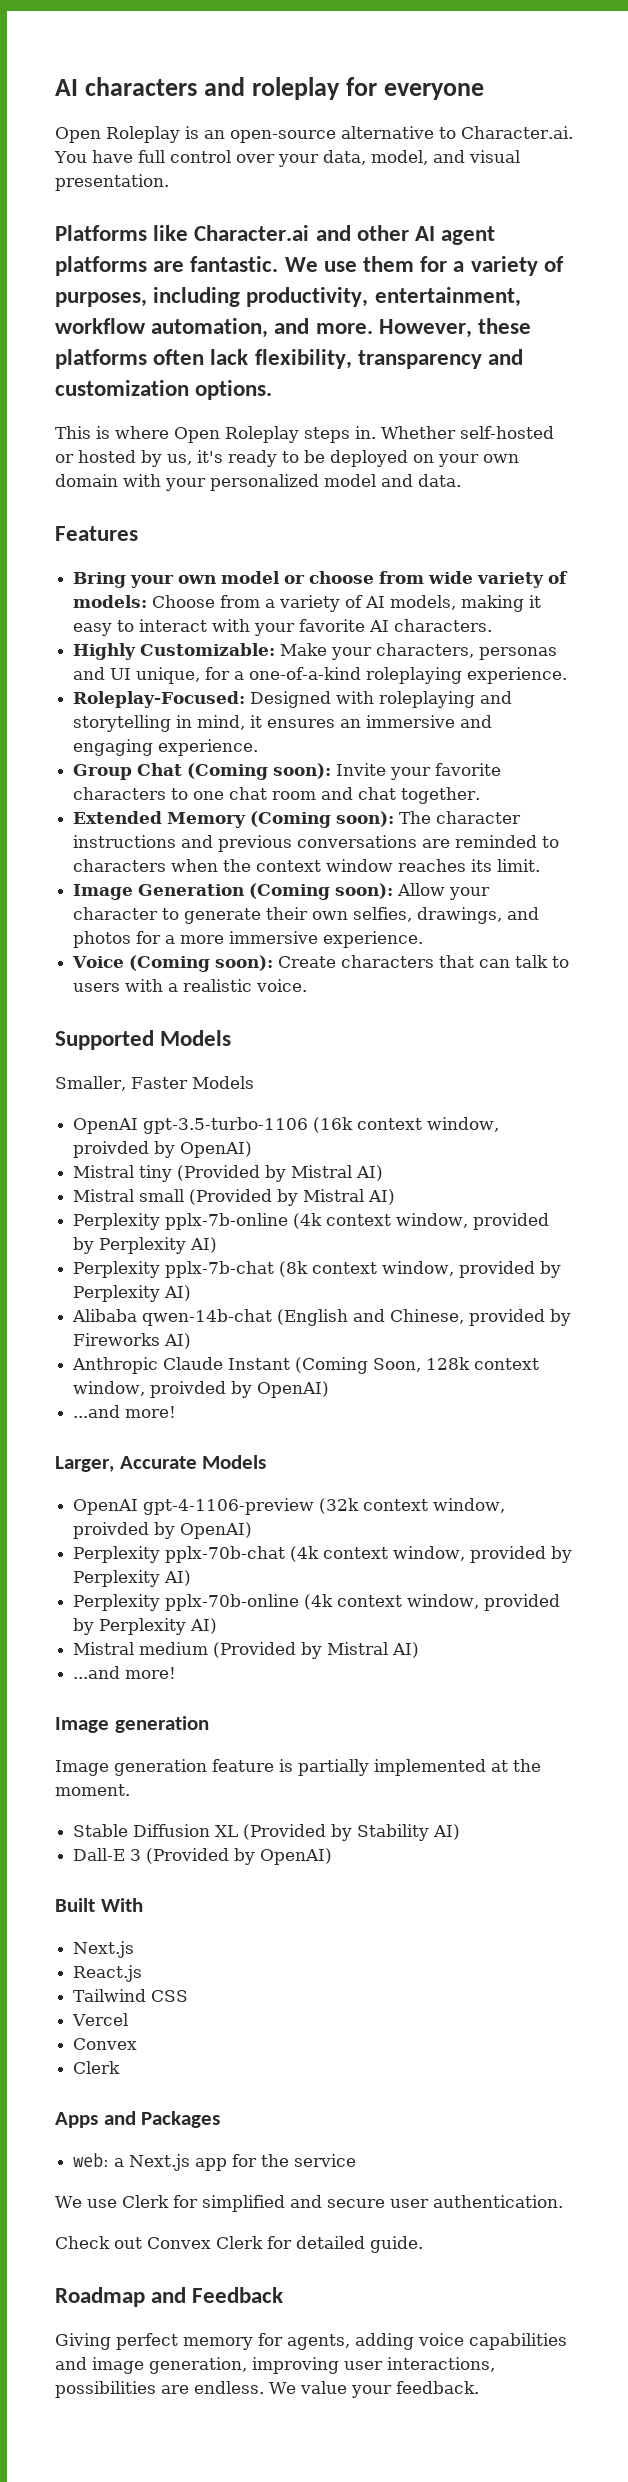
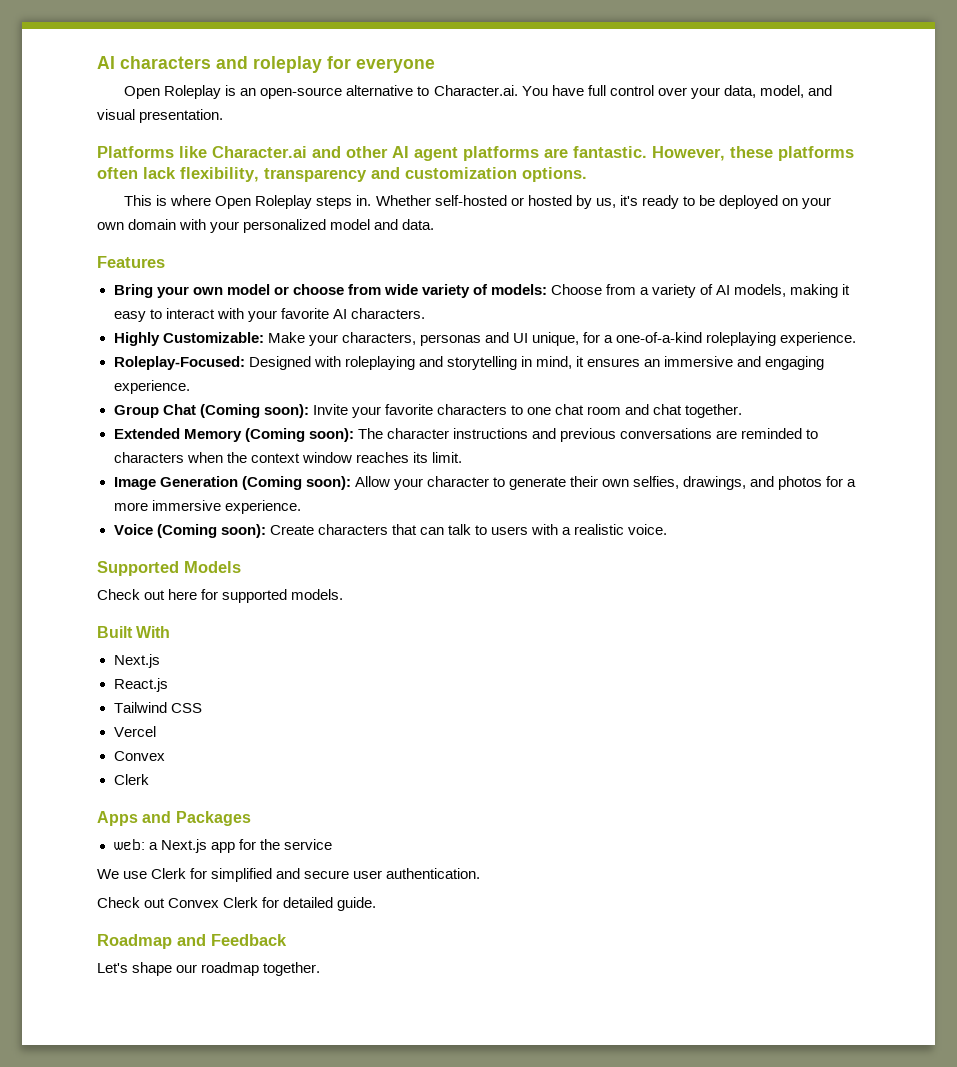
- We use them for a variety of purposes, including productivity, entertainment, workflow automation, and more.
- Smaller, Faster Models
- OpenAI gpt-3.5-turbo-1106 (16k context window, proivded by OpenAI)
- Mistral tiny (Provided by Mistral AI)
- Mistral small (Provided by Mistral AI)
- Perplexity pplx-7b-online (4k context window, provided by Perplexity AI)
- Perplexity pplx-7b-chat (8k context window, provided by Perplexity AI)
- Alibaba qwen-14b-chat (English and Chinese, provided by Fireworks AI)
- Anthropic Claude Instant (Coming Soon, 128k context window, proivded by OpenAI)
- ...and more!
- Larger, Accurate Models
- OpenAI gpt-4-1106-preview (32k context window, proivded by OpenAI)
- Perplexity pplx-70b-chat (4k context window, provided by Perplexity AI)
- Perplexity pplx-70b-online (4k context window, provided by Perplexity AI)
- Mistral medium (Provided by Mistral AI)
- ...and more!
- Image generation
- Image generation feature is partially implemented at the moment.
- Stable Diffusion XL (Provided by Stability AI)
- Dall-E 3 (Provided by OpenAI)
+ Check out here for supported models.
- Giving perfect memory for agents, adding voice capabilities and image generation, improving user interactions, possibilities are endless. We value your feedback.
+ Let's shape our roadmap together.

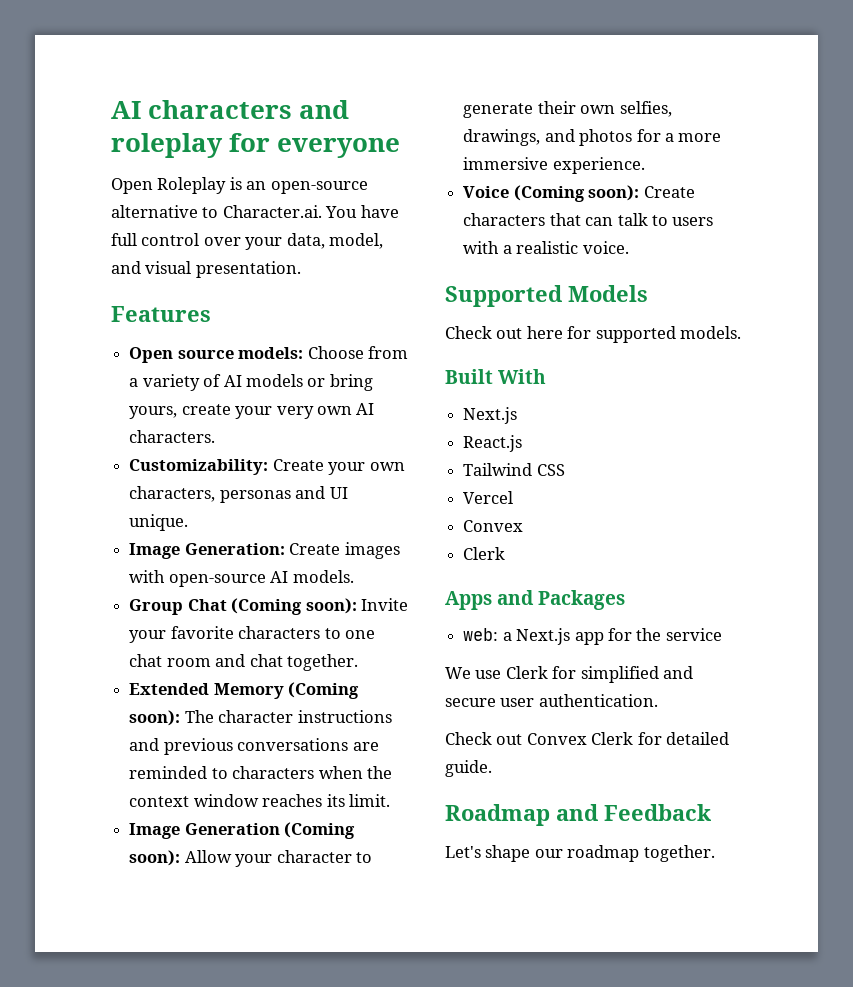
- Platforms like Character.ai and other AI agent platforms are fantastic. However, these platforms often lack flexibility, transparency and customization options.
- This is where Open Roleplay steps in. Whether self-hosted or hosted by us, it's ready to be deployed on your own domain with your personalized model and data.
  Features
- Bring your own model or choose from wide variety of models: Choose from a variety of AI models, making it easy to interact with your favorite AI characters.
- Highly Customizable: Make your characters, personas and UI unique, for a one-of-a-kind roleplaying experience.
- Roleplay-Focused: Designed with roleplaying and storytelling in mind, it ensures an immersive and engaging experience.
+ Open source models: Choose from a variety of AI models or bring yours, create your very own AI characters.
+ Customizability: Create your own characters, personas and UI unique.
+ Image Generation: Create images with open-source AI models.

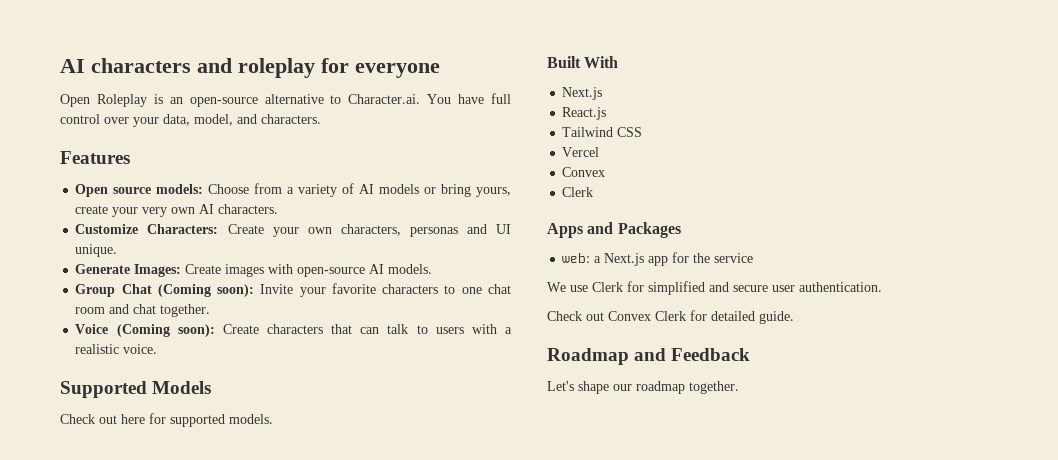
- Open Roleplay is an open-source alternative to Character.ai. You have full control over your data, model, and visual presentation.
+ Open Roleplay is an open-source alternative to Character.ai. You have full control over your data, model, and characters.
- Customizability: Create your own characters, personas and UI unique.
+ Customize Characters: Create your own characters, personas and UI unique.
- Image Generation: Create images with open-source AI models.
+ Generate Images: Create images with open-source AI models.
- Extended Memory (Coming soon): The character instructions and previous conversations are reminded to characters when the context window reaches its limit.
- Image Generation (Coming soon): Allow your character to generate their own selfies, drawings, and photos for a more immersive experience.

